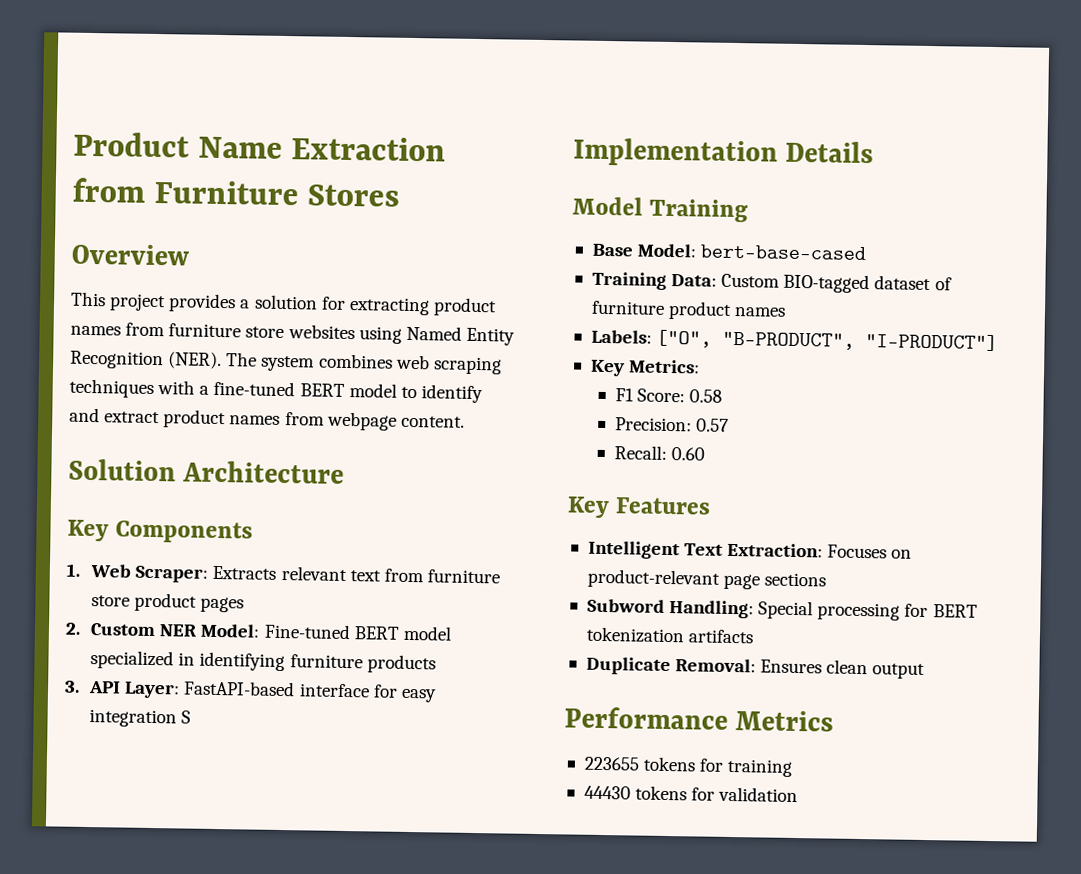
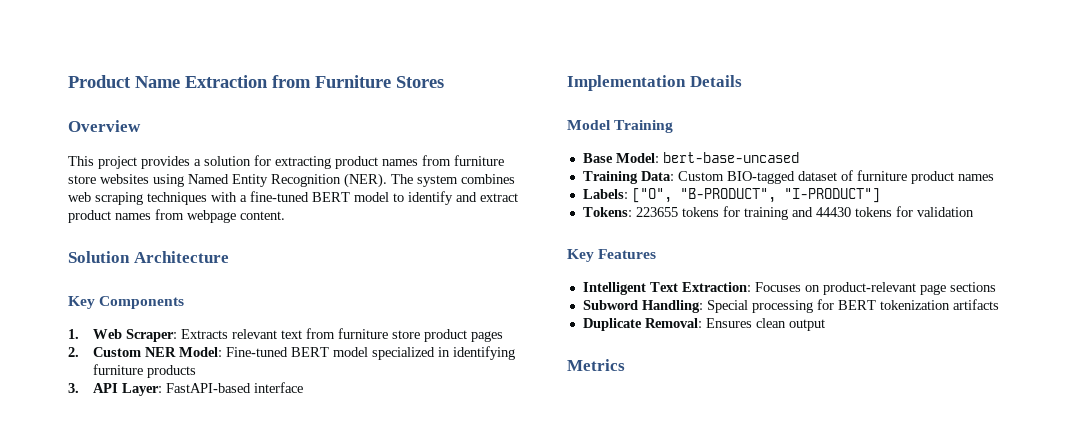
- 3. API Layer: FastAPI-based interface for easy integration S
+ 3. API Layer: FastAPI-based interface
- Base Model: bert-base-cased
+ Base Model: bert-base-uncased
- Key Metrics:
- F1 Score: 0.58
- Precision: 0.57
- Recall: 0.60
+ Tokens: 223655 tokens for training and 44430 tokens for validation
- Performance Metrics
+ Metrics
- 223655 tokens for training
- 44430 tokens for validation

